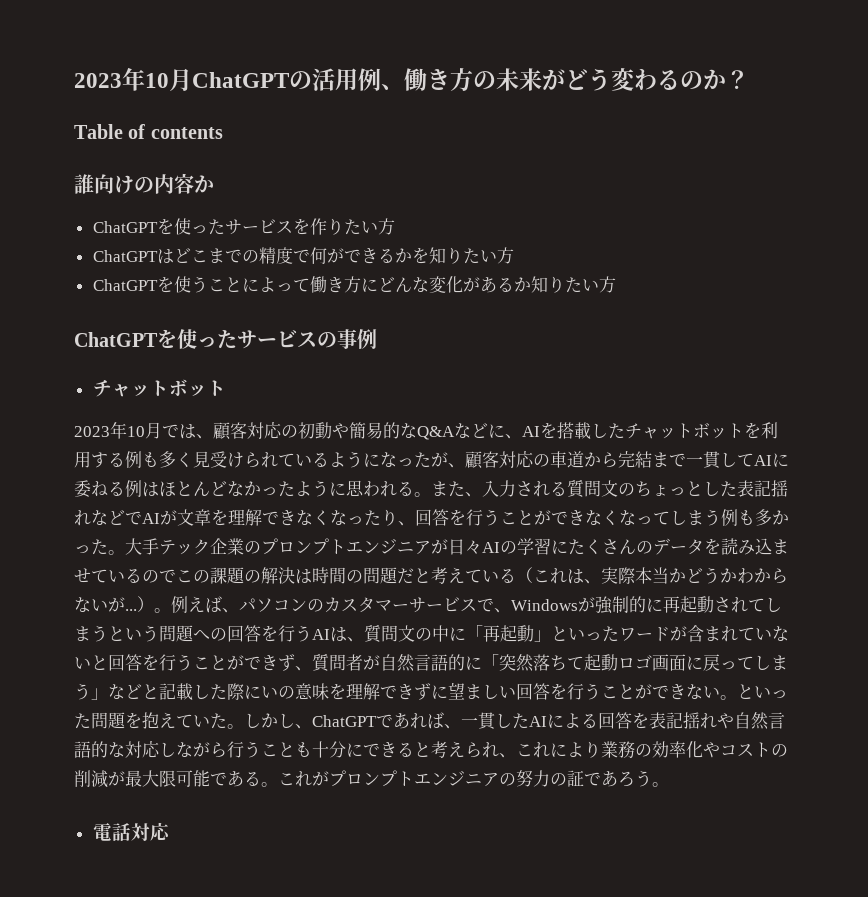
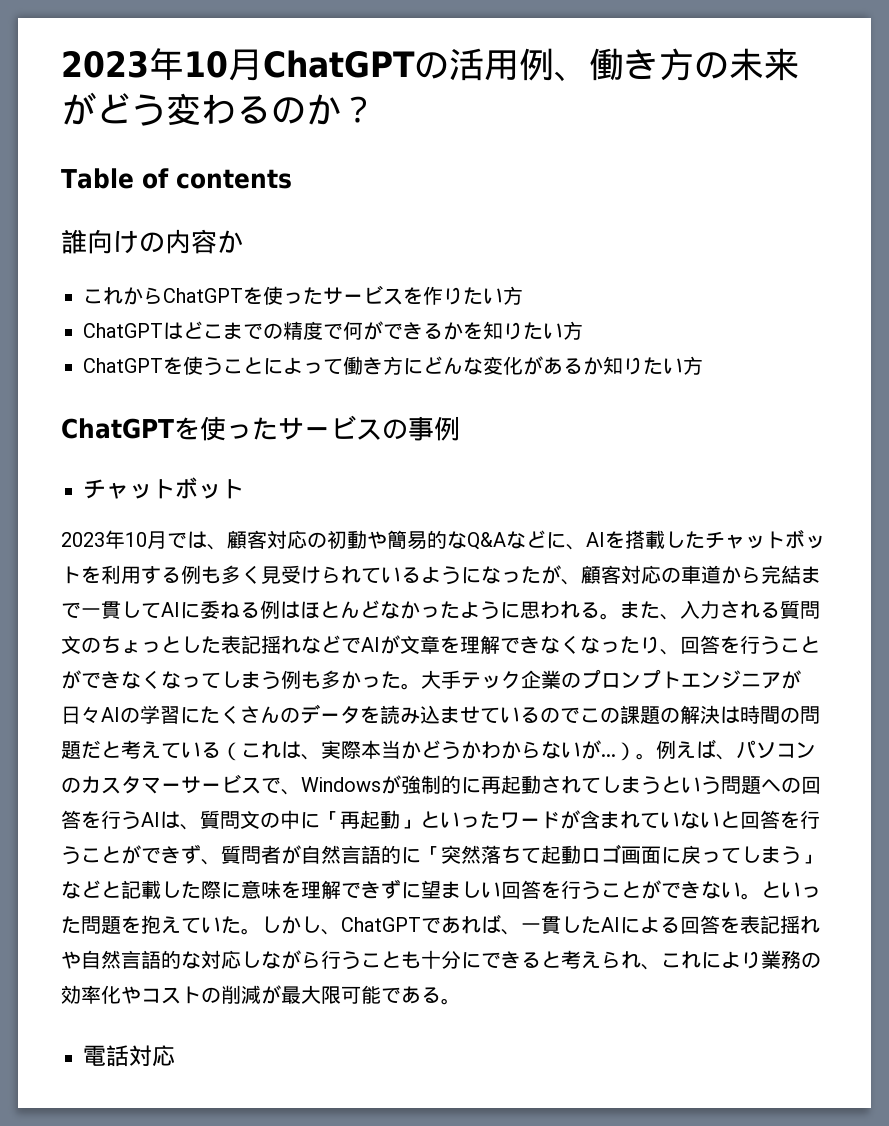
- ChatGPTを使ったサービスを作りたい方
+ これからChatGPTを使ったサービスを作りたい方
- 例えば、パソコンのカスタマーサービスで、Windowsが強制的に再起動されてしまうという問題への回答を行うAIは、質問文の中に「再起動」といったワードが含まれていないと回答を行うことができず、質問者が自然言語的に「突然落ちて起動ロゴ画面に戻ってしまう」などと記載した際にいの意味を理解できずに望ましい回答を行うことができない。
+ 例えば、パソコンのカスタマーサービスで、Windowsが強制的に再起動されてしまうという問題への回答を行うAIは、質問文の中に「再起動」といったワードが含まれていないと回答を行うことができず、質問者が自然言語的に「突然落ちて起動ロゴ画面に戻ってしまう」などと記載した際に意味を理解できずに望ましい回答を行うことができない。
- これがプロンプトエンジニアの努力の証であろう。

